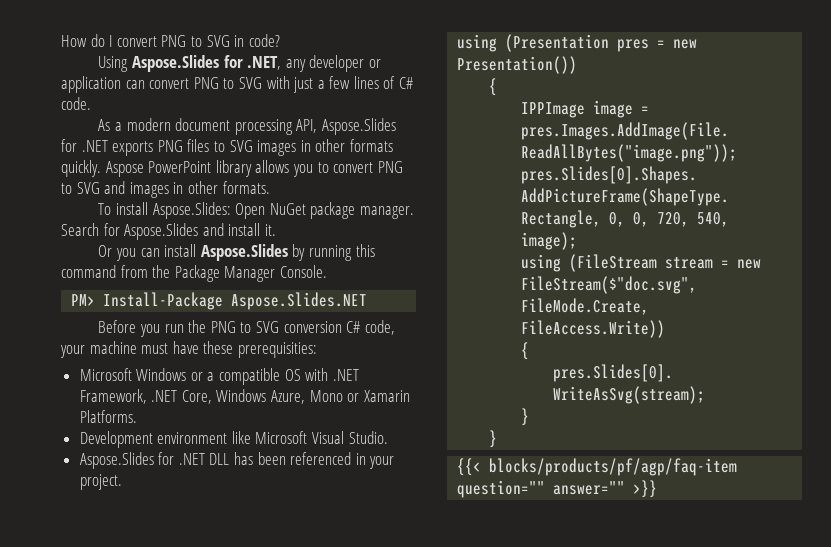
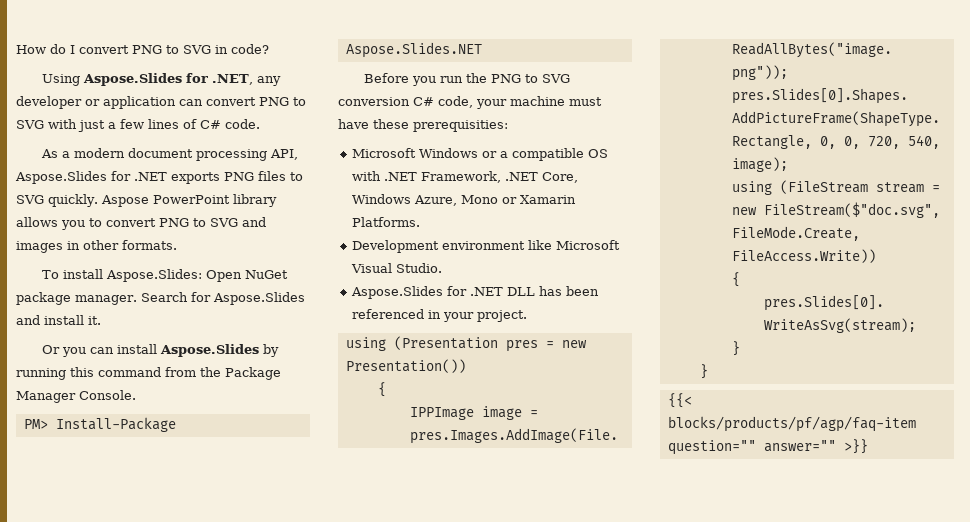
- As a modern document processing API, Aspose.Slides for .NET exports PNG files to SVG images in other formats quickly.
+ As a modern document processing API, Aspose.Slides for .NET exports PNG files to SVG quickly.

